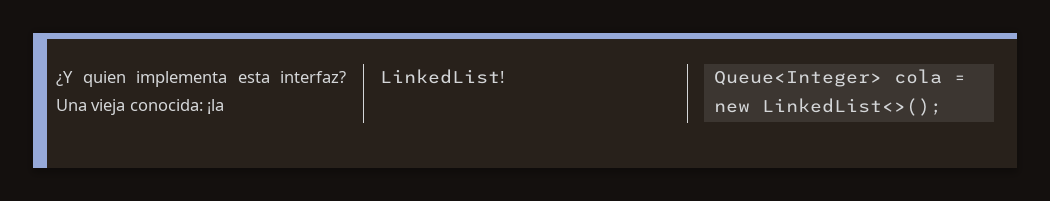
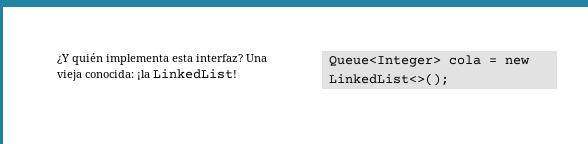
- ¿Y quien implementa esta interfaz?
+ ¿Y quién implementa esta interfaz?

